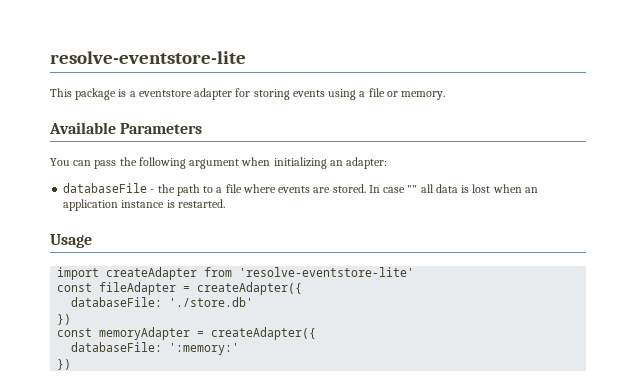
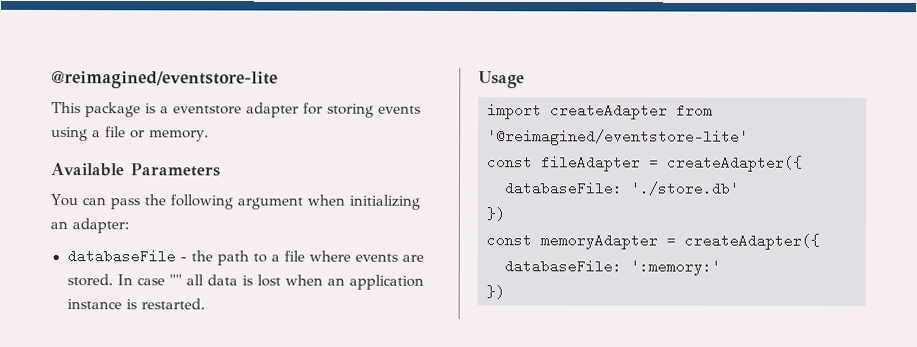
- resolve-eventstore-lite
+ @reimagined/eventstore-lite
- import createAdapter from 'resolve-eventstore-lite'
+ import createAdapter from '@reimagined/eventstore-lite'

